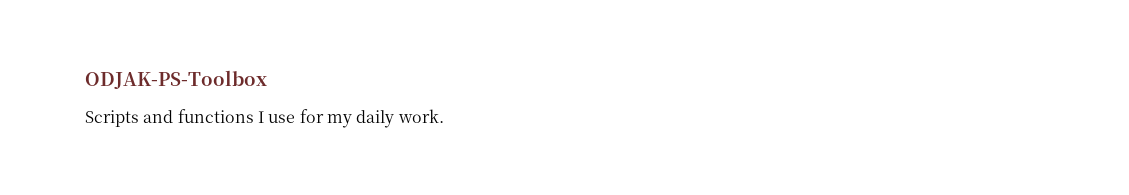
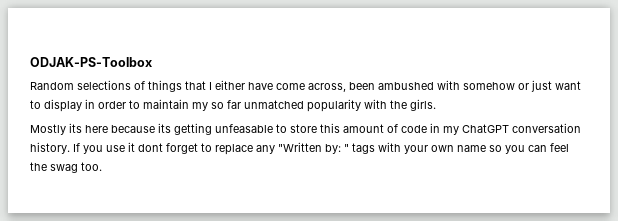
- Scripts and functions I use for my daily work.
+ Random selections of things that I either have come across, been ambushed with somehow or just want to display in order to maintain my so far unmatched popularity with the girls.
+ Mostly its here because its getting unfeasable to store this amount of code in my ChatGPT conversation history. If you use it dont forget to replace any "Written by: " tags with your own name so you can feel the swag too.

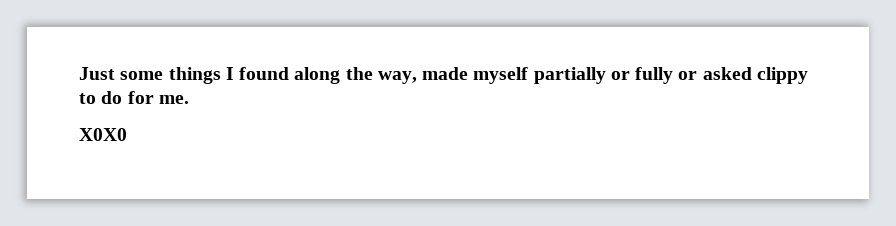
- ODJAK-PS-Toolbox
- Random selections of things that I either have come across, been ambushed with somehow or just want to display in order to maintain my so far unmatched popularity with the girls.
- Mostly its here because its getting unfeasable to store this amount of code in my ChatGPT conversation history. If you use it dont forget to replace any "Written by: " tags with your own name so you can feel the swag too.
+ Just some things I found along the way, made myself partially or fully or asked clippy to do for me.
+ X0X0

